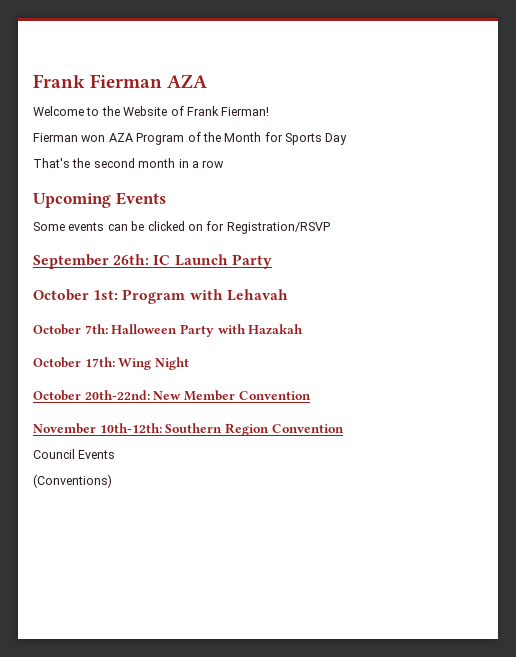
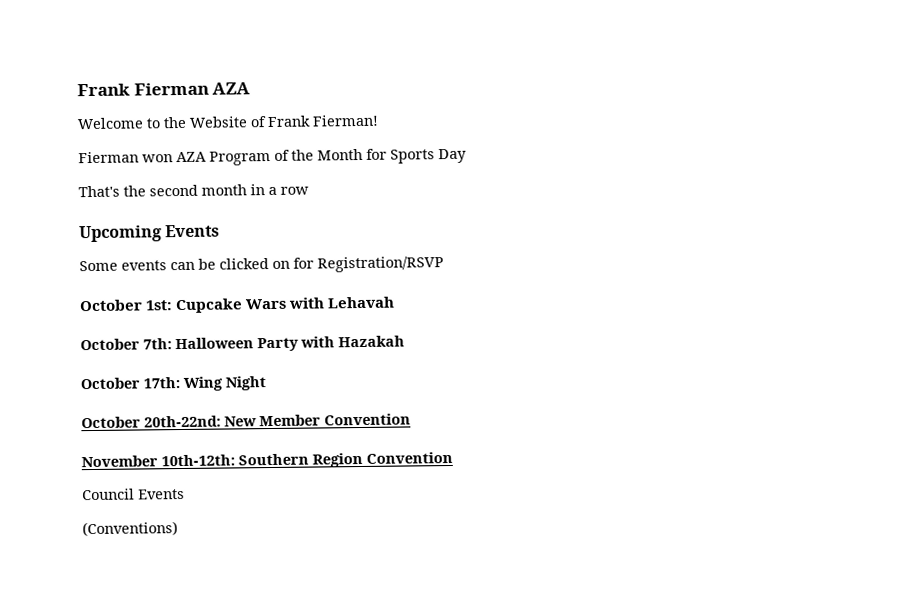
- September 26th: IC Launch Party
- October 1st: Program with Lehavah
+ October 1st: Cupcake Wars with Lehavah

